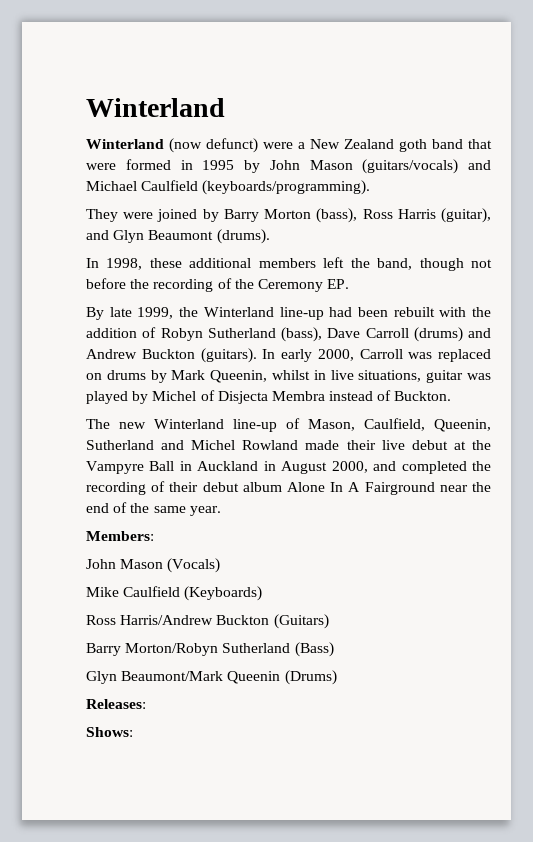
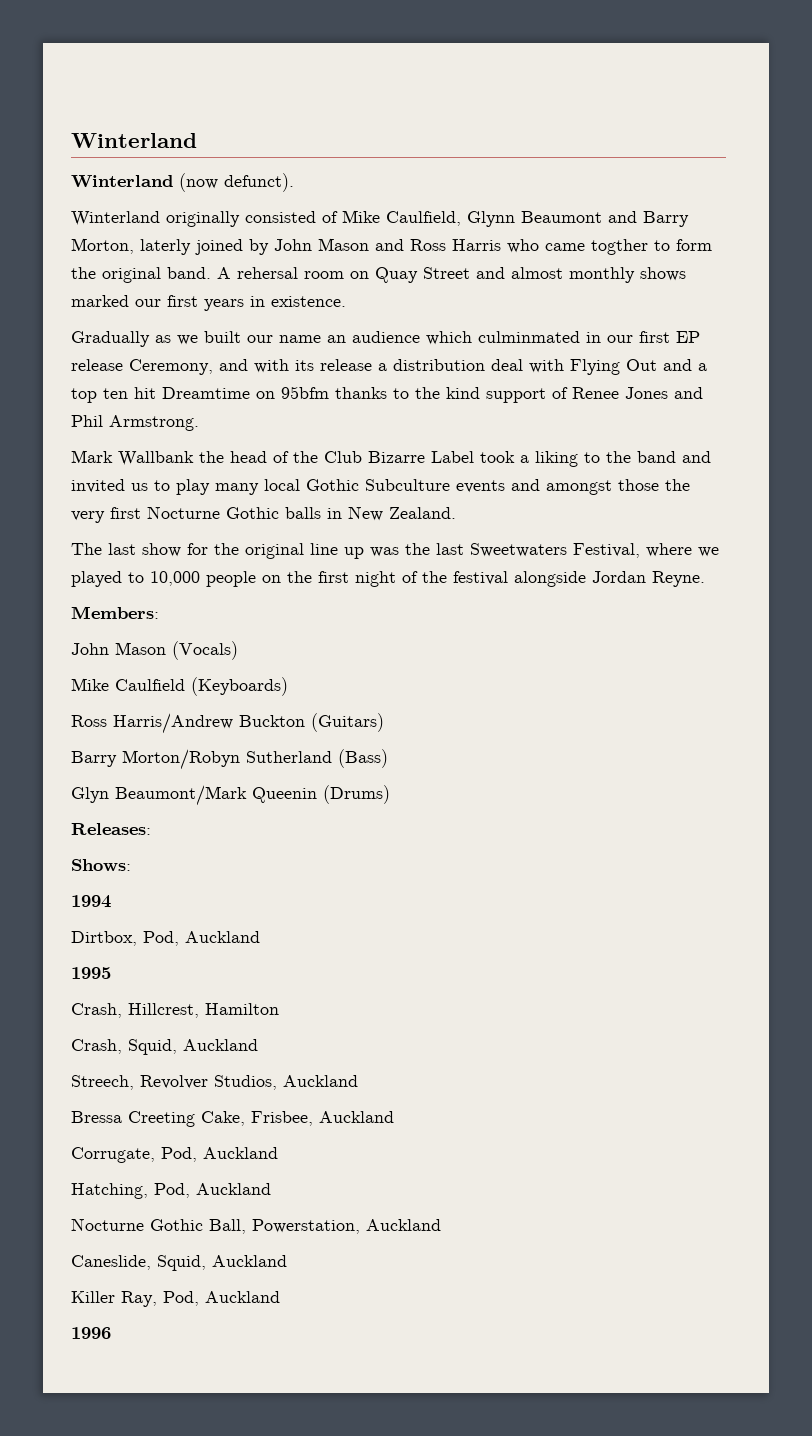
- Winterland (now defunct) were a New Zealand goth band that were formed in 1995 by John Mason (guitars/vocals) and Michael Caulfield (keyboards/programming).
- They were joined by Barry Morton (bass), Ross Harris (guitar), and Glyn Beaumont (drums).
- In 1998, these additional members left the band, though not before the recording of the Ceremony EP.
- By late 1999, the Winterland line-up had been rebuilt with the addition of Robyn Sutherland (bass), Dave Carroll (drums) and Andrew Buckton (guitars). In early 2000, Carroll was replaced on drums by Mark Queenin, whilst in live situations, guitar was played by Michel of Disjecta Membra instead of Buckton.
- The new Winterland line-up of Mason, Caulfield, Queenin, Sutherland and Michel Rowland made their live debut at the Vampyre Ball in Auckland in August 2000, and completed the recording of their debut album Alone In A Fairground near the end of the same year.
+ Winterland (now defunct).
+ Winterland originally consisted of Mike Caulfield, Glynn Beaumont and Barry Morton, laterly joined by John Mason and Ross Harris who came togther to form the original band. A rehersal room on Quay Street and almost monthly shows marked our first years in existence.
+ Gradually as we built our name an audience which culminmated in our first EP release Ceremony, and with its release a distribution deal with Flying Out and a top ten hit Dreamtime on 95bfm thanks to the kind support of Renee Jones and Phil Armstrong.
+ Mark Wallbank the head of the Club Bizarre Label took a liking to the band and invited us to play many local Gothic Subculture events and amongst those the very first Nocturne Gothic balls in New Zealand.
+ The last show for the original line up was the last Sweetwaters Festival, where we played to 10,000 people on the first night of the festival alongside Jordan Reyne.
+ 1994
+ Dirtbox, Pod, Auckland
+ 1995
+ Crash, Hillcrest, Hamilton
+ Crash, Squid, Auckland
+ Streech, Revolver Studios, Auckland
+ Bressa Creeting Cake, Frisbee, Auckland
+ Corrugate, Pod, Auckland
+ Hatching, Pod, Auckland
+ Nocturne Gothic Ball, Powerstation, Auckland
+ Caneslide, Squid, Auckland
+ Killer Ray, Pod, Auckland
+ 1996

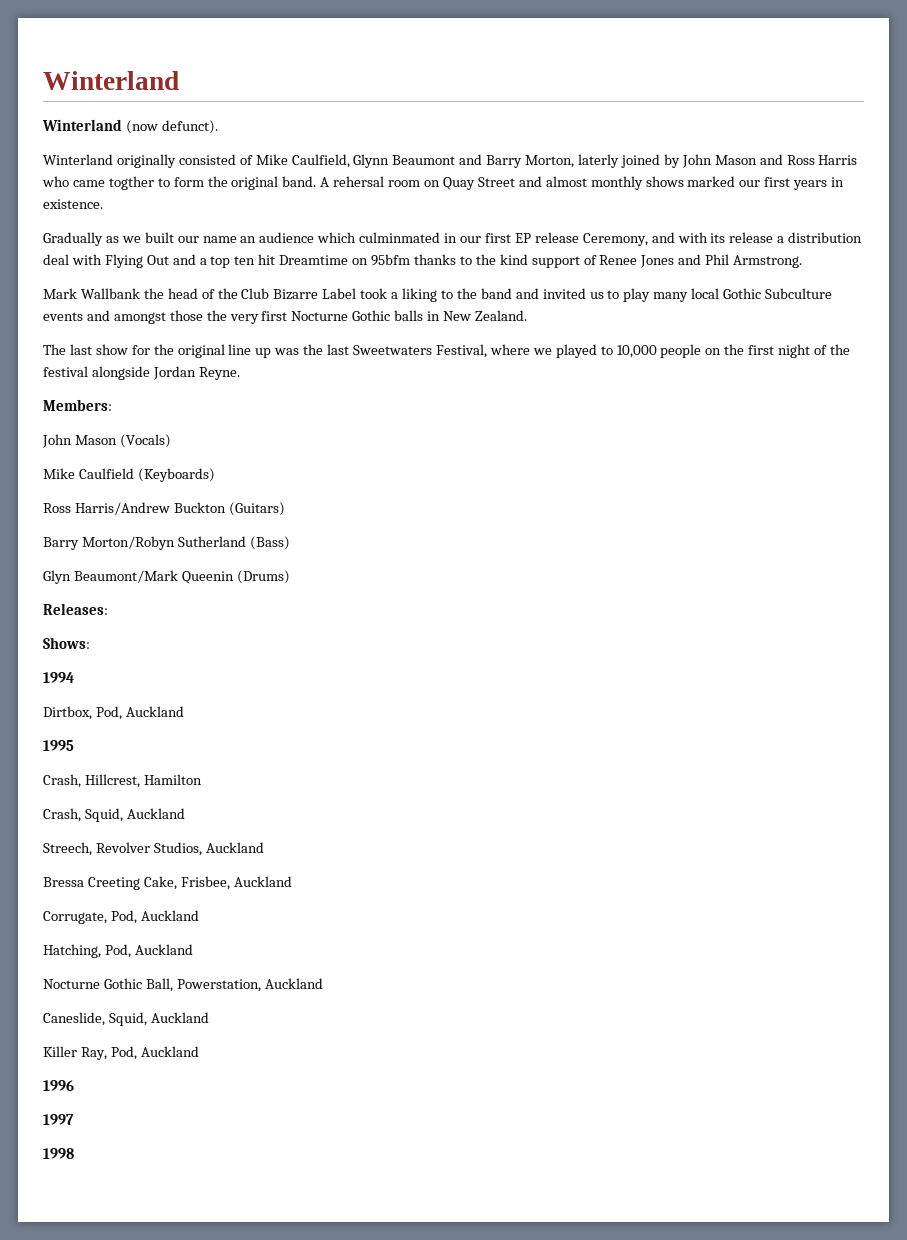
+ 1997
+ 1998

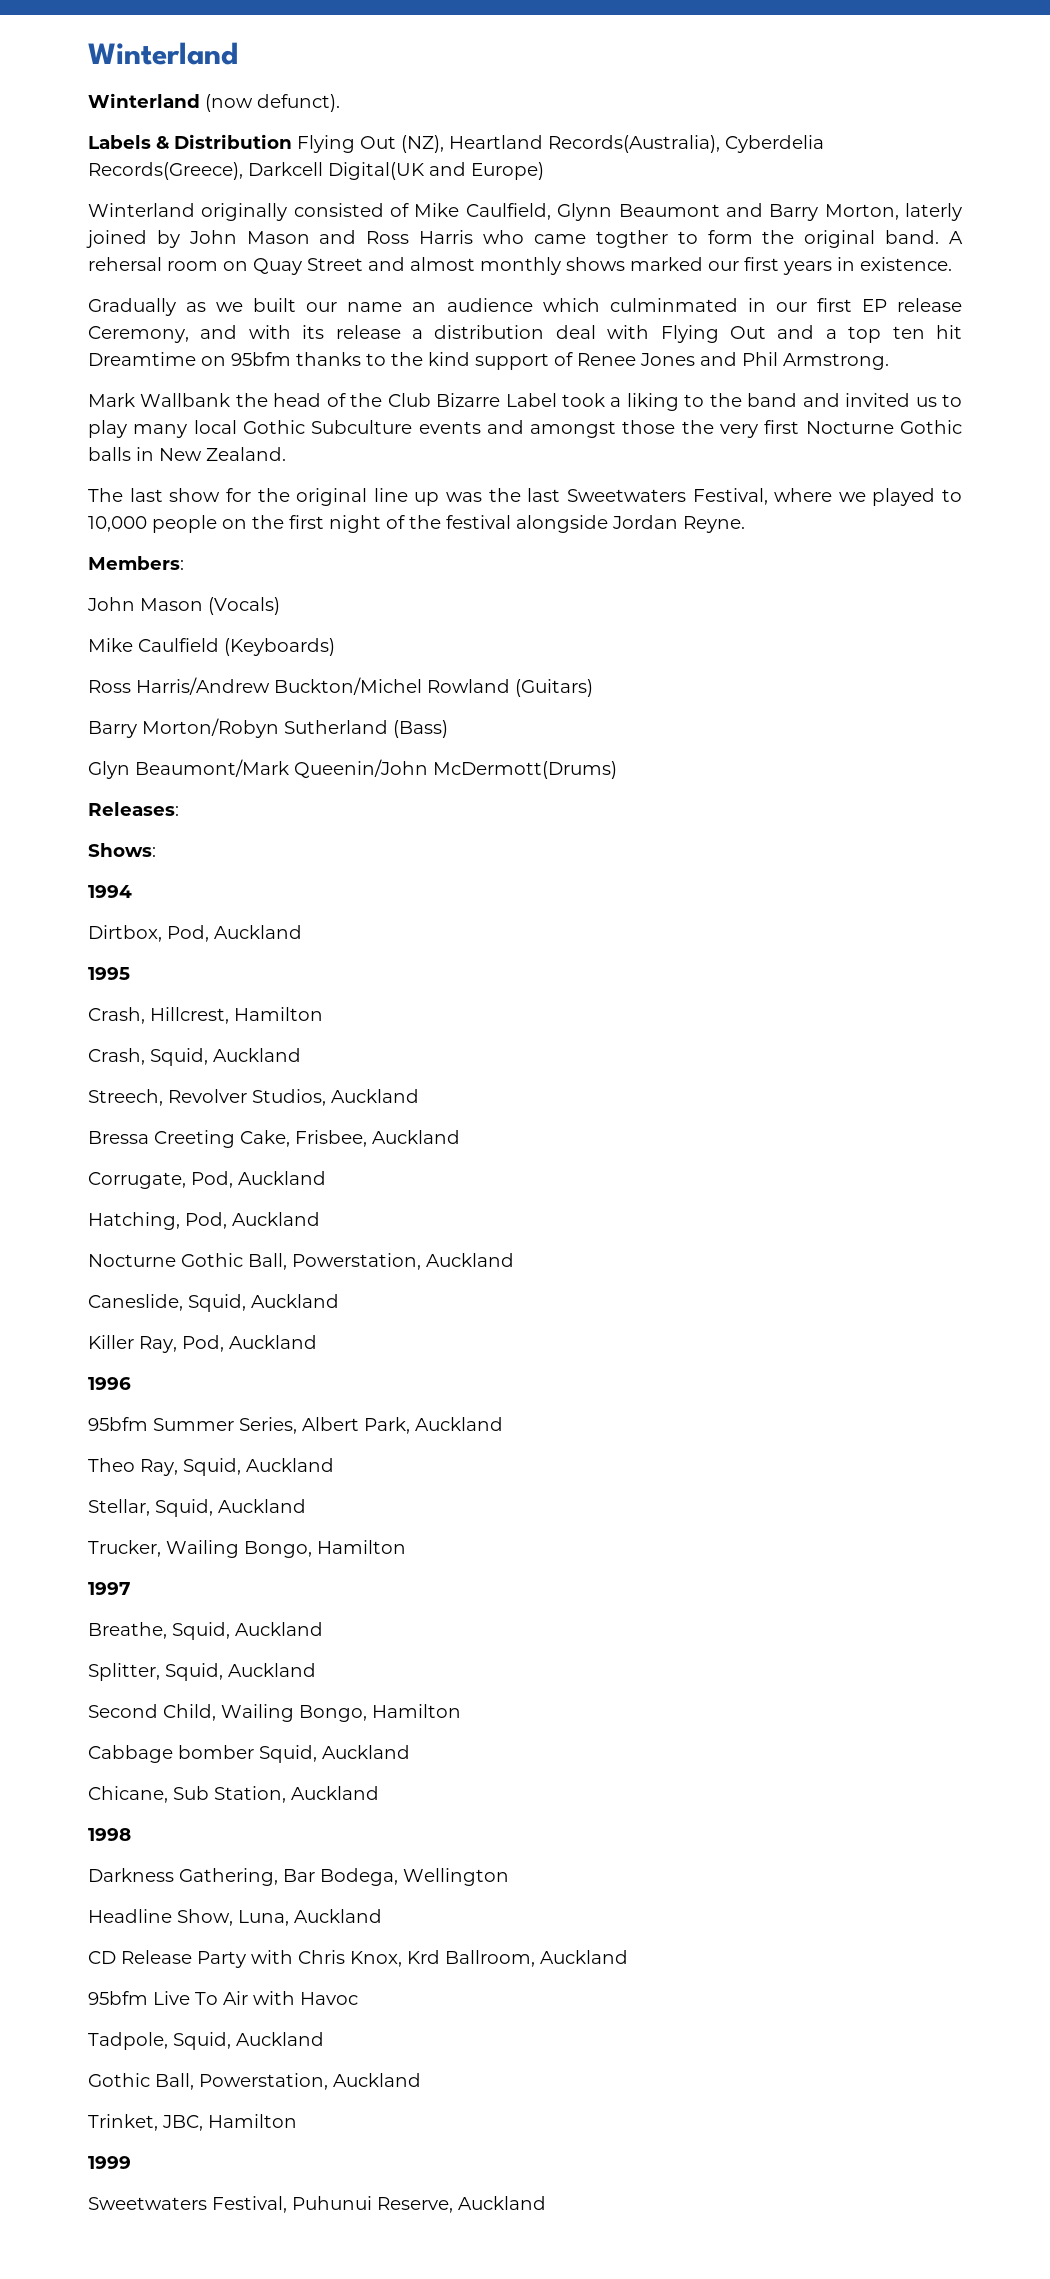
+ Labels & Distribution Flying Out (NZ), Heartland Records(Australia), Cyberdelia Records(Greece), Darkcell Digital(UK and Europe)
- Ross Harris/Andrew Buckton (Guitars)
+ Ross Harris/Andrew Buckton/Michel Rowland (Guitars)
- Glyn Beaumont/Mark Queenin (Drums)
+ Glyn Beaumont/Mark Queenin/John McDermott(Drums)
+ 95bfm Summer Series, Albert Park, Auckland
+ Theo Ray, Squid, Auckland
+ Stellar, Squid, Auckland
+ Trucker, Wailing Bongo, Hamilton
  1997
+ Breathe, Squid, Auckland
+ Splitter, Squid, Auckland
+ Second Child, Wailing Bongo, Hamilton
+ Cabbage bomber Squid, Auckland
+ Chicane, Sub Station, Auckland
  1998
+ Darkness Gathering, Bar Bodega, Wellington
+ Headline Show, Luna, Auckland
+ CD Release Party with Chris Knox, Krd Ballroom, Auckland
+ 95bfm Live To Air with Havoc
+ Tadpole, Squid, Auckland
+ Gothic Ball, Powerstation, Auckland
+ Trinket, JBC, Hamilton
+ 1999
+ Sweetwaters Festival, Puhunui Reserve, Auckland

